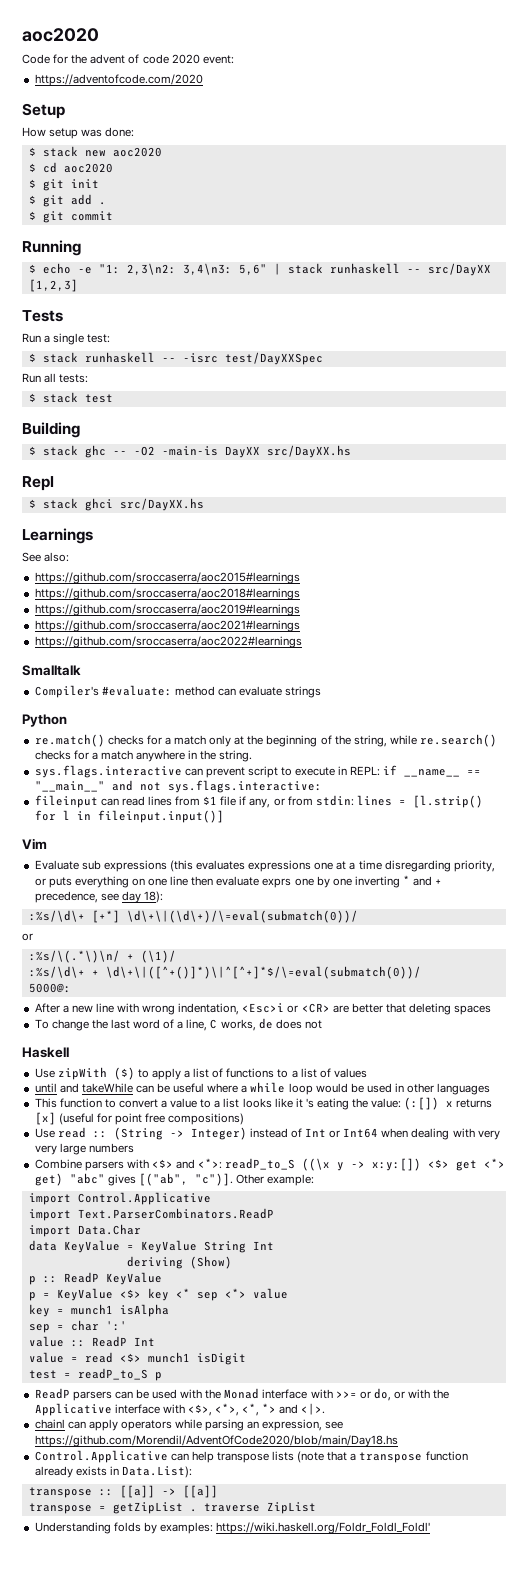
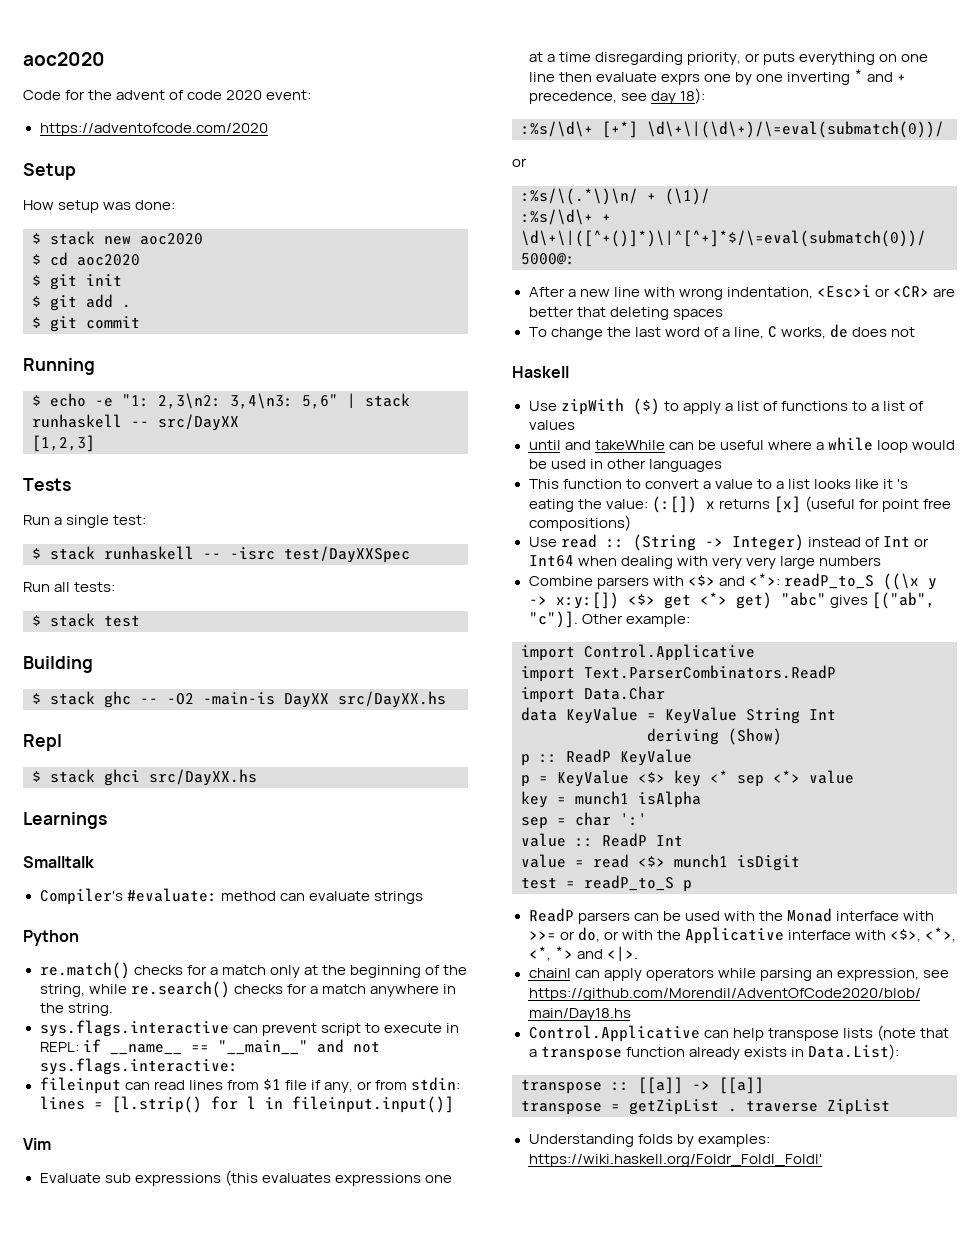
- See also:
- https://github.com/sroccaserra/aoc2015#learnings
- https://github.com/sroccaserra/aoc2018#learnings
- https://github.com/sroccaserra/aoc2019#learnings
- https://github.com/sroccaserra/aoc2021#learnings
- https://github.com/sroccaserra/aoc2022#learnings

